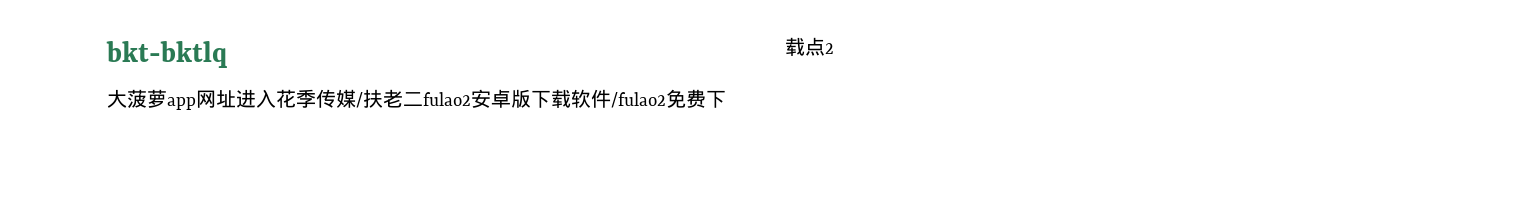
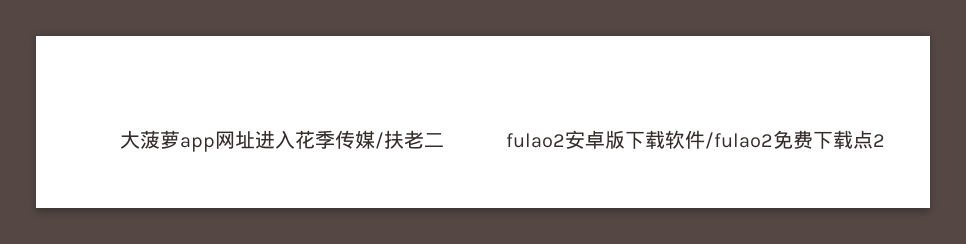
- bkt-bktlq

